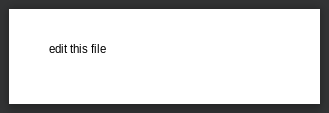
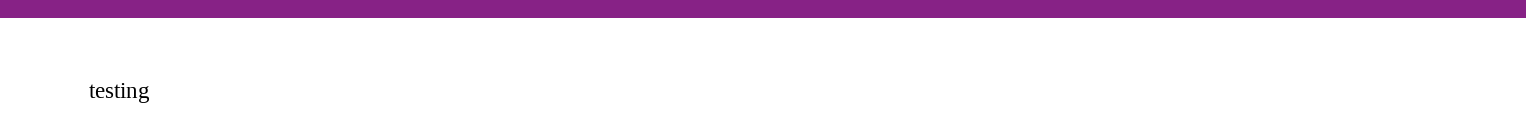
- edit this file
+ testing

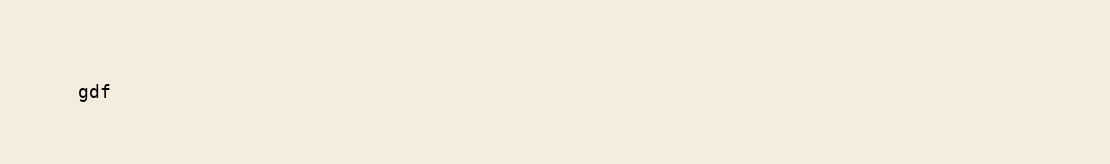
- testing
+ gdf

